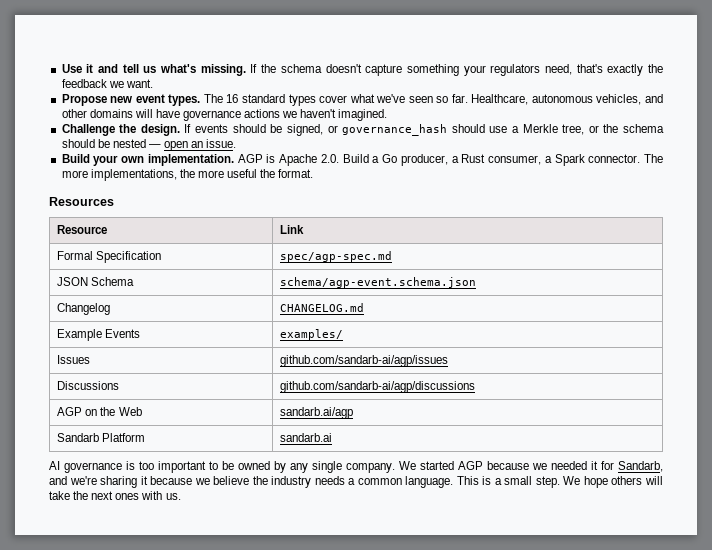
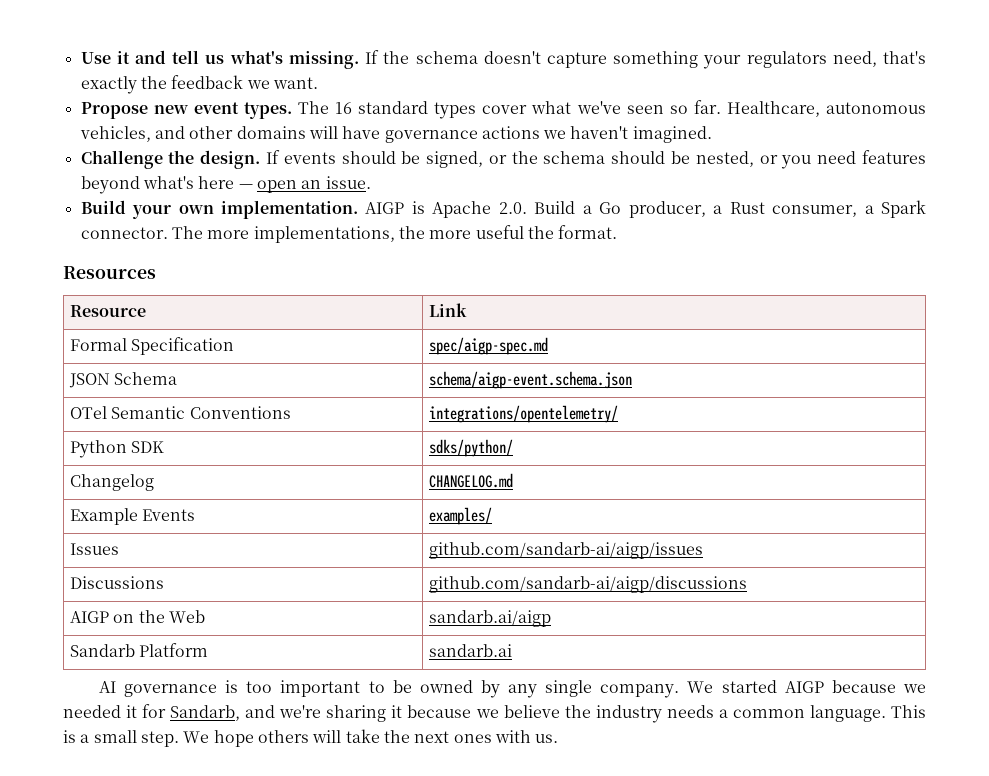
- If events should be signed, or governance_hash should use a Merkle tree, or the schema should be nested — open an issue.
+ If events should be signed, or the schema should be nested, or you need features beyond what's here — open an issue.
- AGP is Apache 2.0. Build a Go producer, a Rust consumer, a Spark connector.
+ AIGP is Apache 2.0. Build a Go producer, a Rust consumer, a Spark connector.
- Formal Specification | spec/agp-spec.md
+ Formal Specification | spec/aigp-spec.md
- JSON Schema | schema/agp-event.schema.json
+ JSON Schema | schema/aigp-event.schema.json
+ OTel Semantic Conventions | integrations/opentelemetry/
+ Python SDK | sdks/python/
- Issues | github.com/sandarb-ai/agp/issues
+ Issues | github.com/sandarb-ai/aigp/issues
- Discussions | github.com/sandarb-ai/agp/discussions
- AGP on the Web | sandarb.ai/agp
+ Discussions | github.com/sandarb-ai/aigp/discussions
+ AIGP on the Web | sandarb.ai/aigp
- We started AGP because we needed it for Sandarb, and we're sharing it because we believe the industry needs a common language.
+ We started AIGP because we needed it for Sandarb, and we're sharing it because we believe the industry needs a common language.

